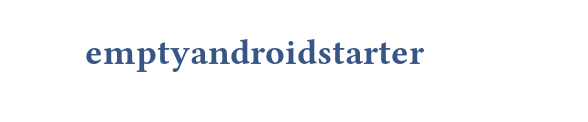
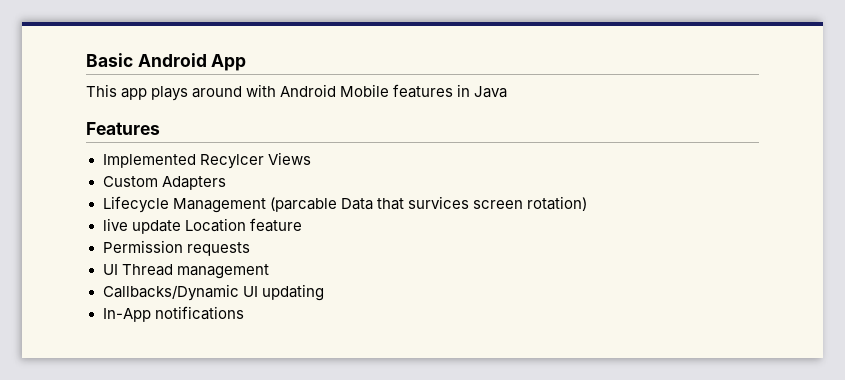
- emptyandroidstarter
+ Basic Android App
+ This app plays around with Android Mobile features in Java
+ Features
+ Implemented Recylcer Views
+ Custom Adapters
+ Lifecycle Management (parcable Data that survices screen rotation)
+ live update Location feature
+ Permission requests
+ UI Thread management
+ Callbacks/Dynamic UI updating
+ In-App notifications

